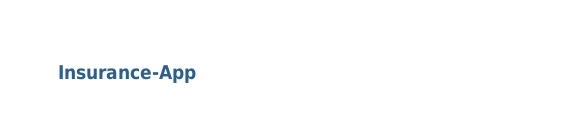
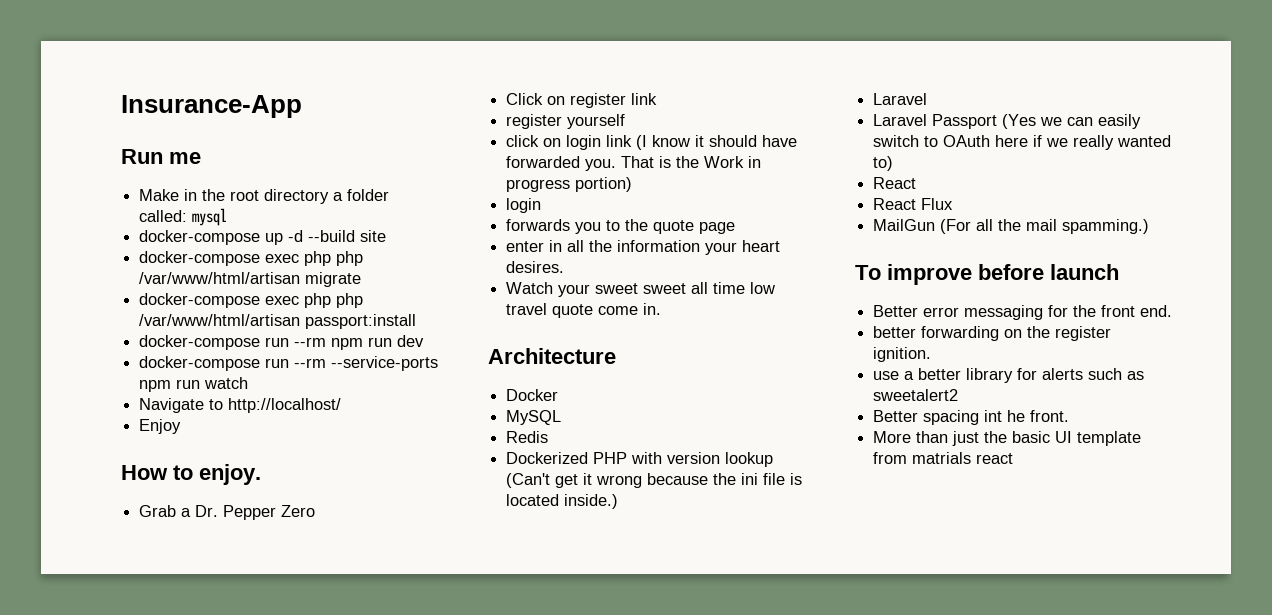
+ Run me
+ Make in the root directory a folder called: mysql
+ docker-compose up -d --build site
+ docker-compose exec php php /var/www/html/artisan migrate
+ docker-compose exec php php /var/www/html/artisan passport:install
+ docker-compose run --rm npm run dev
+ docker-compose run --rm --service-ports npm run watch
+ Navigate to http://localhost/
+ Enjoy
+ How to enjoy.
+ Grab a Dr. Pepper Zero
+ Click on register link
+ register yourself
+ click on login link (I know it should have forwarded you. That is the Work in progress portion)
+ login
+ forwards you to the quote page
+ enter in all the information your heart desires.
+ Watch your sweet sweet all time low travel quote come in.
+ Architecture
+ Docker
+ MySQL
+ Redis
+ Dockerized PHP with version lookup (Can't get it wrong because the ini file is located inside.)
+ Laravel
+ Laravel Passport (Yes we can easily switch to OAuth here if we really wanted to)
+ React
+ React Flux
+ MailGun (For all the mail spamming.)
+ To improve before launch
+ Better error messaging for the front end.
+ better forwarding on the register ignition.
+ use a better library for alerts such as sweetalert2
+ Better spacing int he front.
+ More than just the basic UI template from matrials react

